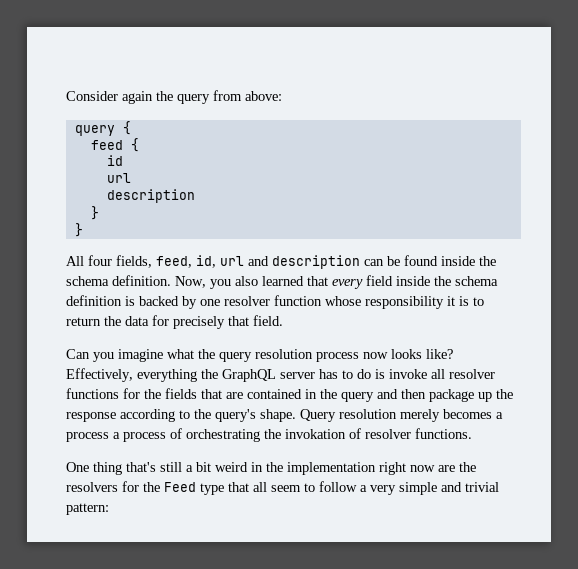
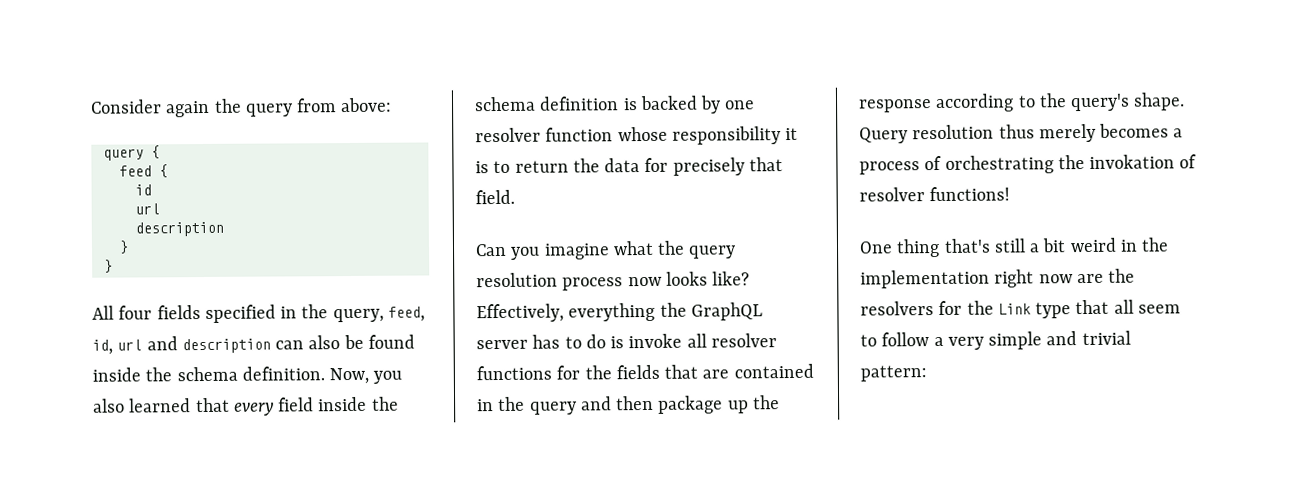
- All four fields, feed, id, url and description can be found inside the schema definition.
+ All four fields specified in the query, feed, id, url and description can also be found inside the schema definition.
- Query resolution merely becomes a process a process of orchestrating the invokation of resolver functions.
+ Query resolution thus merely becomes a process of orchestrating the invokation of resolver functions!
- One thing that's still a bit weird in the implementation right now are the resolvers for the Feed type that all seem to follow a very simple and trivial pattern:
+ One thing that's still a bit weird in the implementation right now are the resolvers for the Link type that all seem to follow a very simple and trivial pattern:

